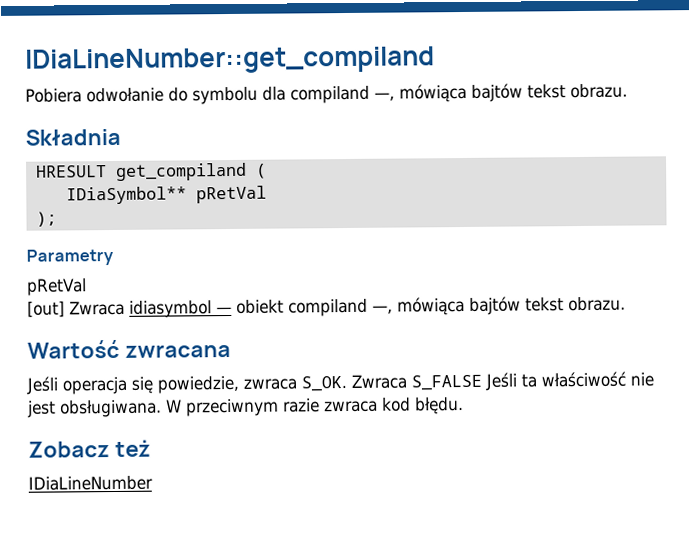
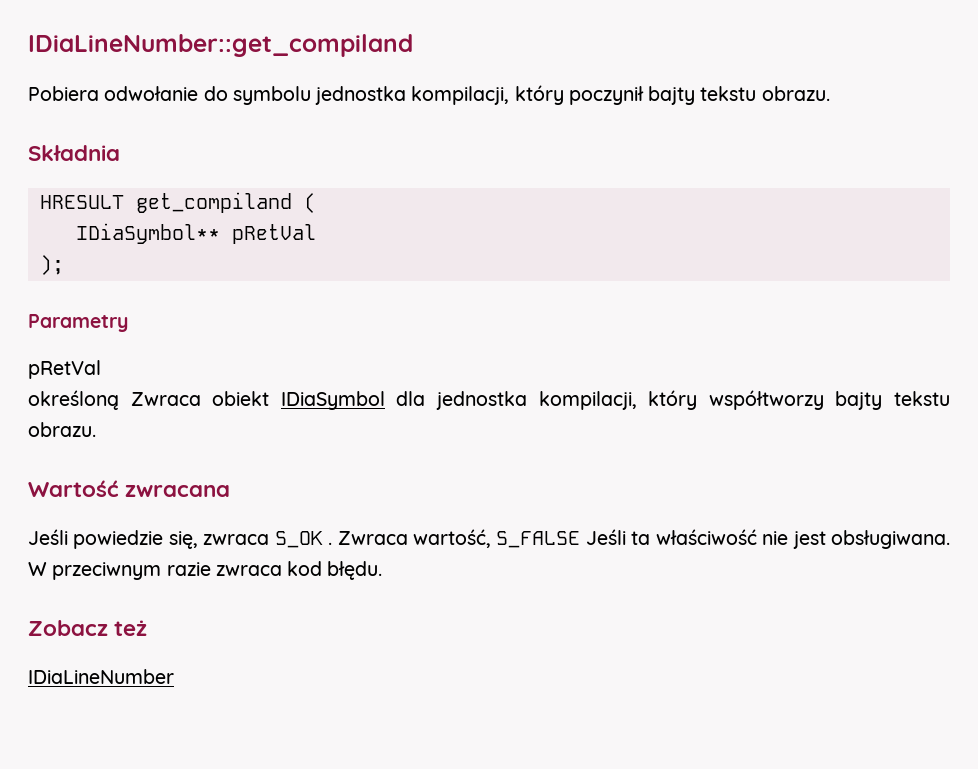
- Pobiera odwołanie do symbolu dla compiland —, mówiąca bajtów tekst obrazu.
+ Pobiera odwołanie do symbolu jednostka kompilacji, który poczynił bajty tekstu obrazu.
- [out] Zwraca idiasymbol — obiekt compiland —, mówiąca bajtów tekst obrazu.
+ określoną Zwraca obiekt IDiaSymbol dla jednostka kompilacji, który współtworzy bajty tekstu obrazu.
  Wartość zwracana
- Jeśli operacja się powiedzie, zwraca S_OK. Zwraca S_FALSE Jeśli ta właściwość nie jest obsługiwana.
+ Jeśli powiedzie się, zwraca S_OK . Zwraca wartość, S_FALSE Jeśli ta właściwość nie jest obsługiwana.

